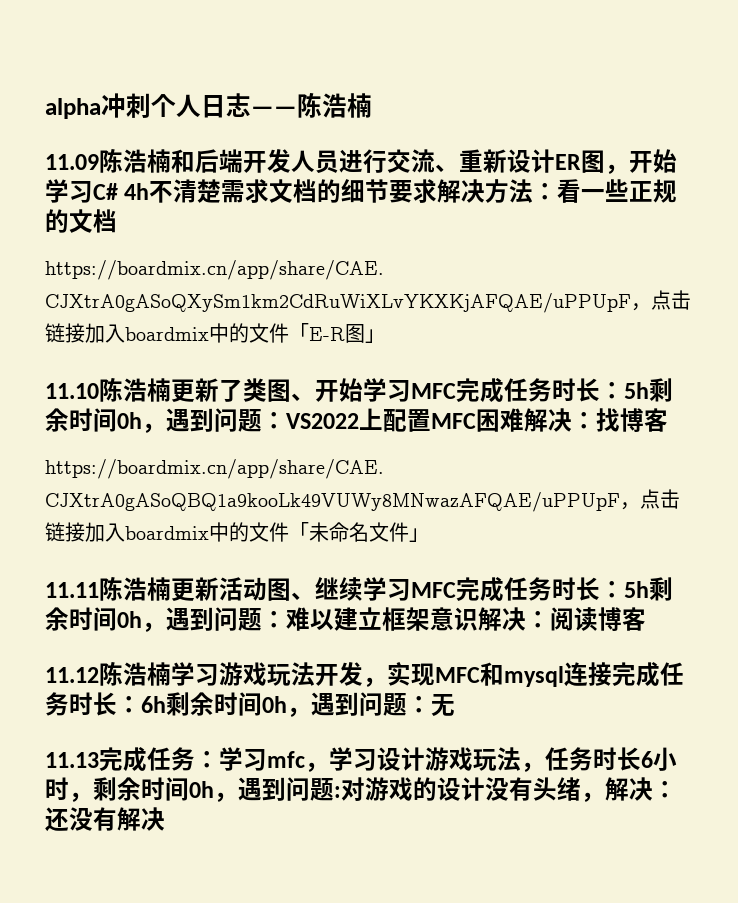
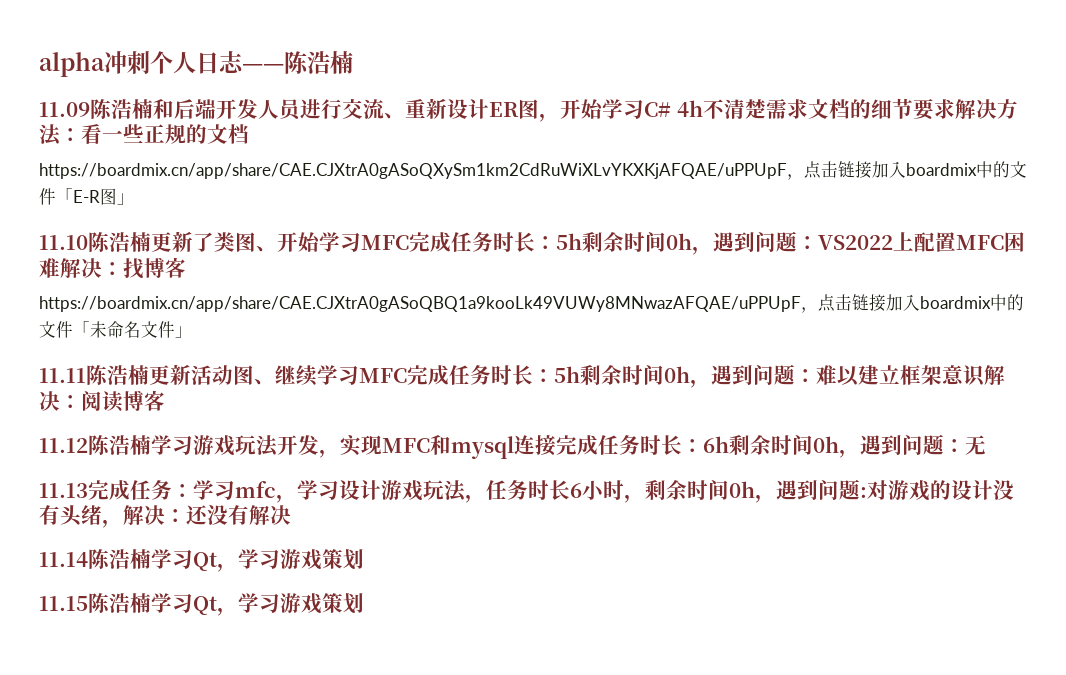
+ 11.14陈浩楠学习Qt，学习游戏策划
+ 11.15陈浩楠学习Qt，学习游戏策划

